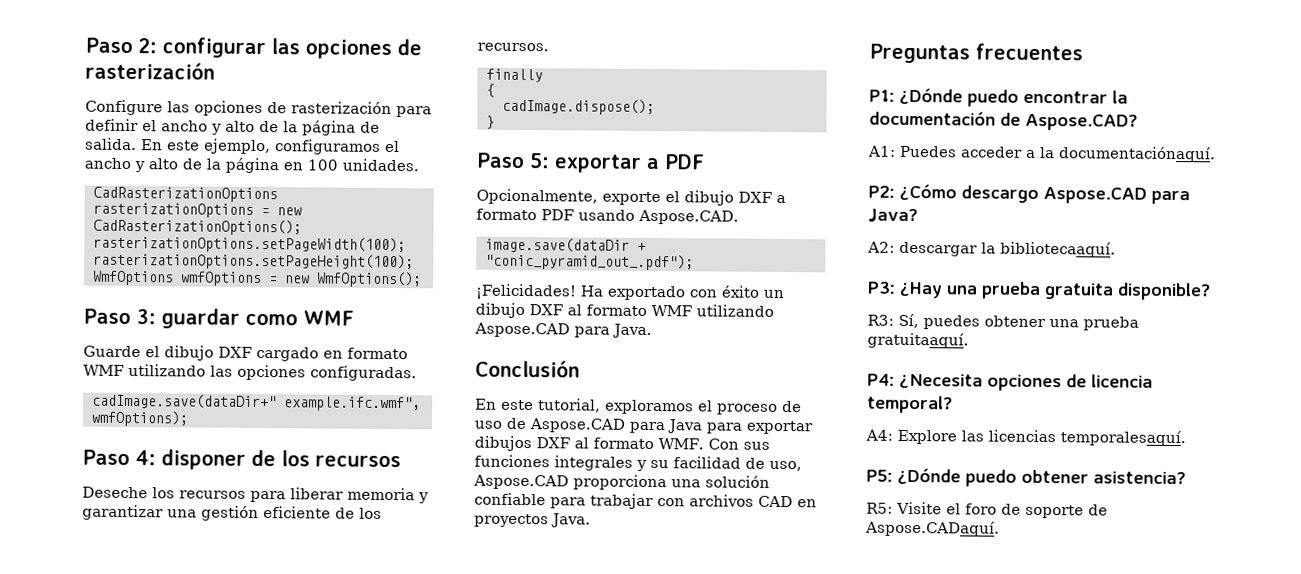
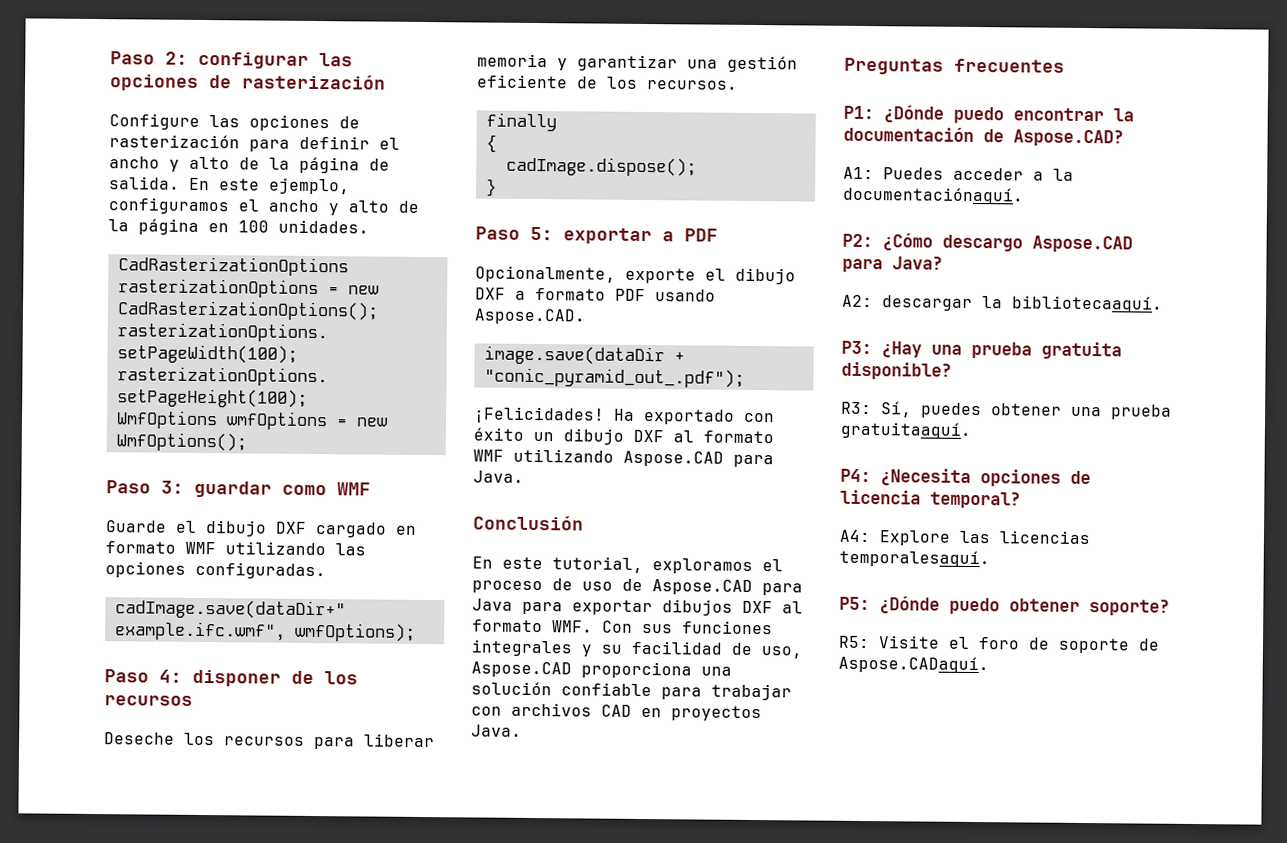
- P5: ¿Dónde puedo obtener asistencia?
+ P5: ¿Dónde puedo obtener soporte?

